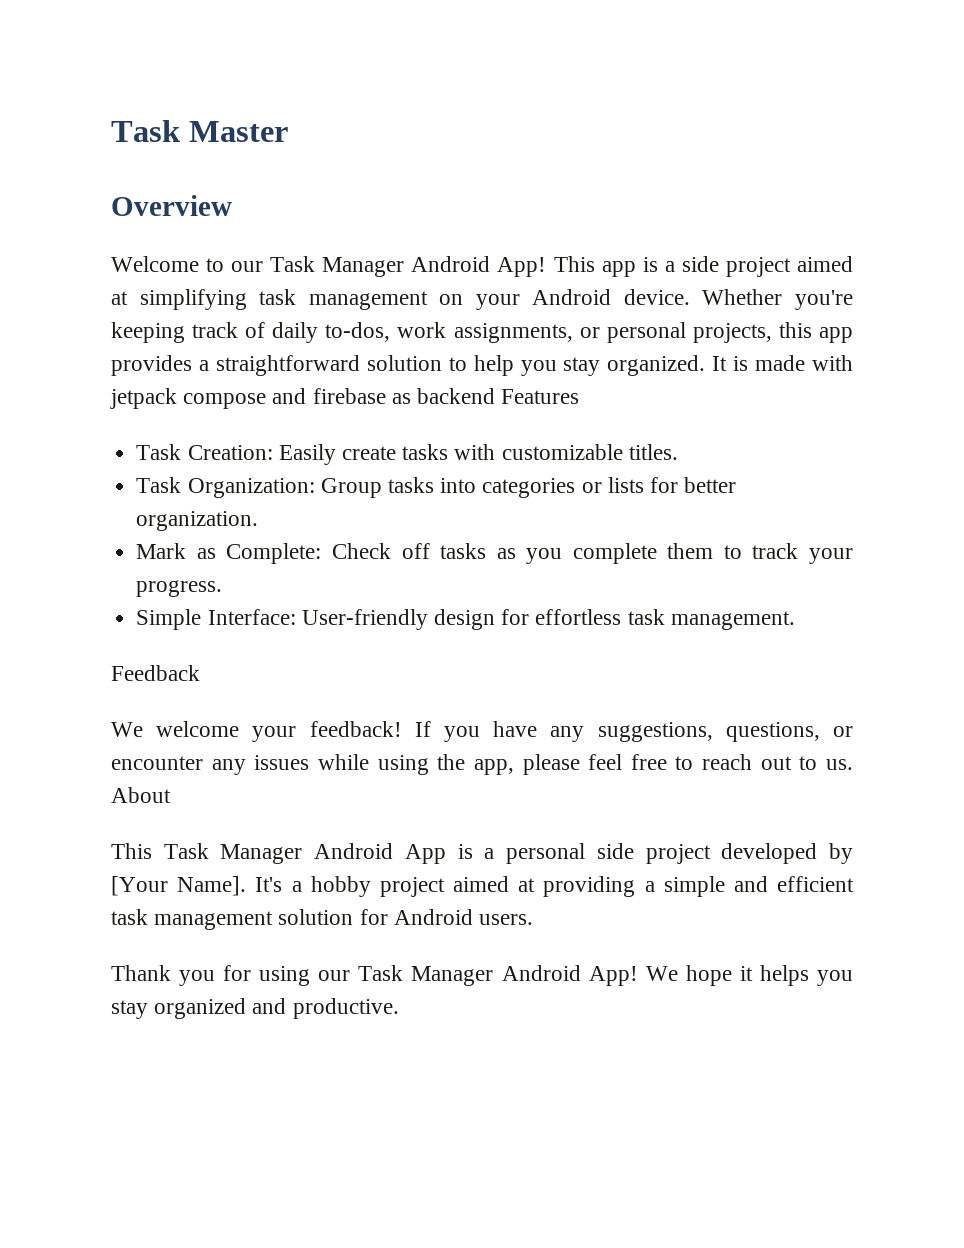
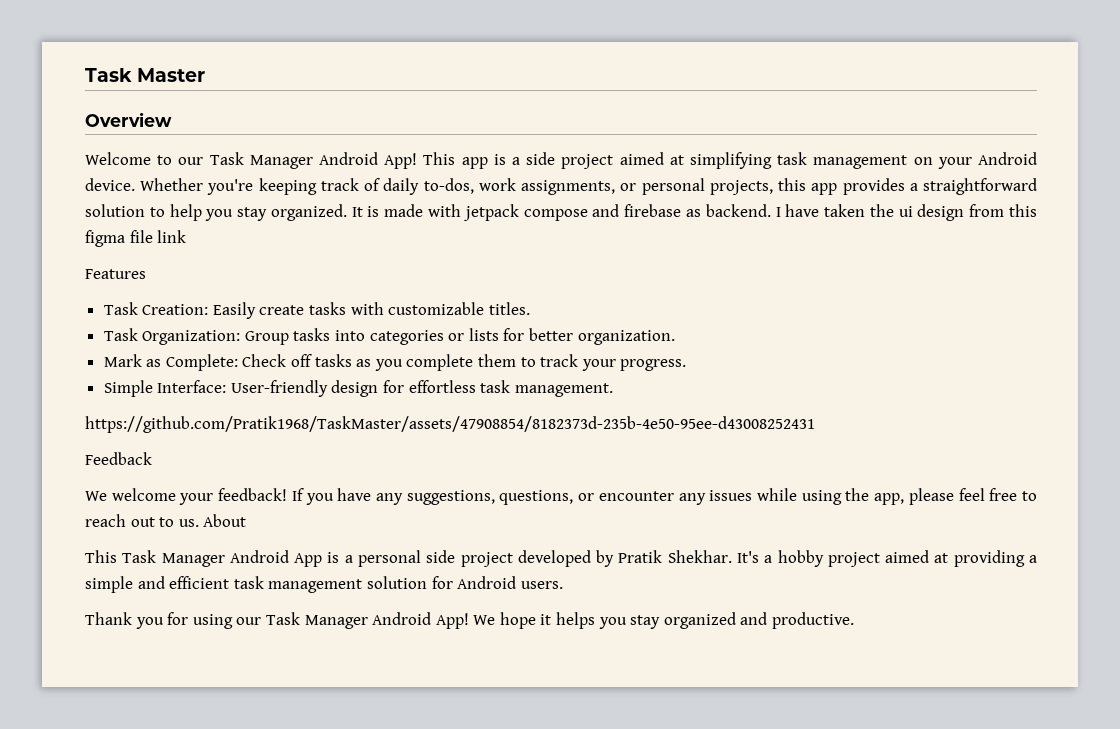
- It is made with jetpack compose and firebase as backend Features
+ It is made with jetpack compose and firebase as backend. I have taken the ui design from this figma file link
+ Features
+ https://github.com/Pratik1968/TaskMaster/assets/47908854/8182373d-235b-4e50-95ee-d43008252431
- This Task Manager Android App is a personal side project developed by [Your Name].
+ This Task Manager Android App is a personal side project developed by Pratik Shekhar.

